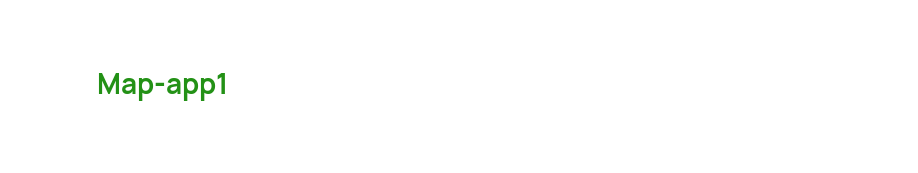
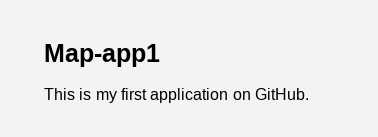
+ This is my first application on GitHub.

